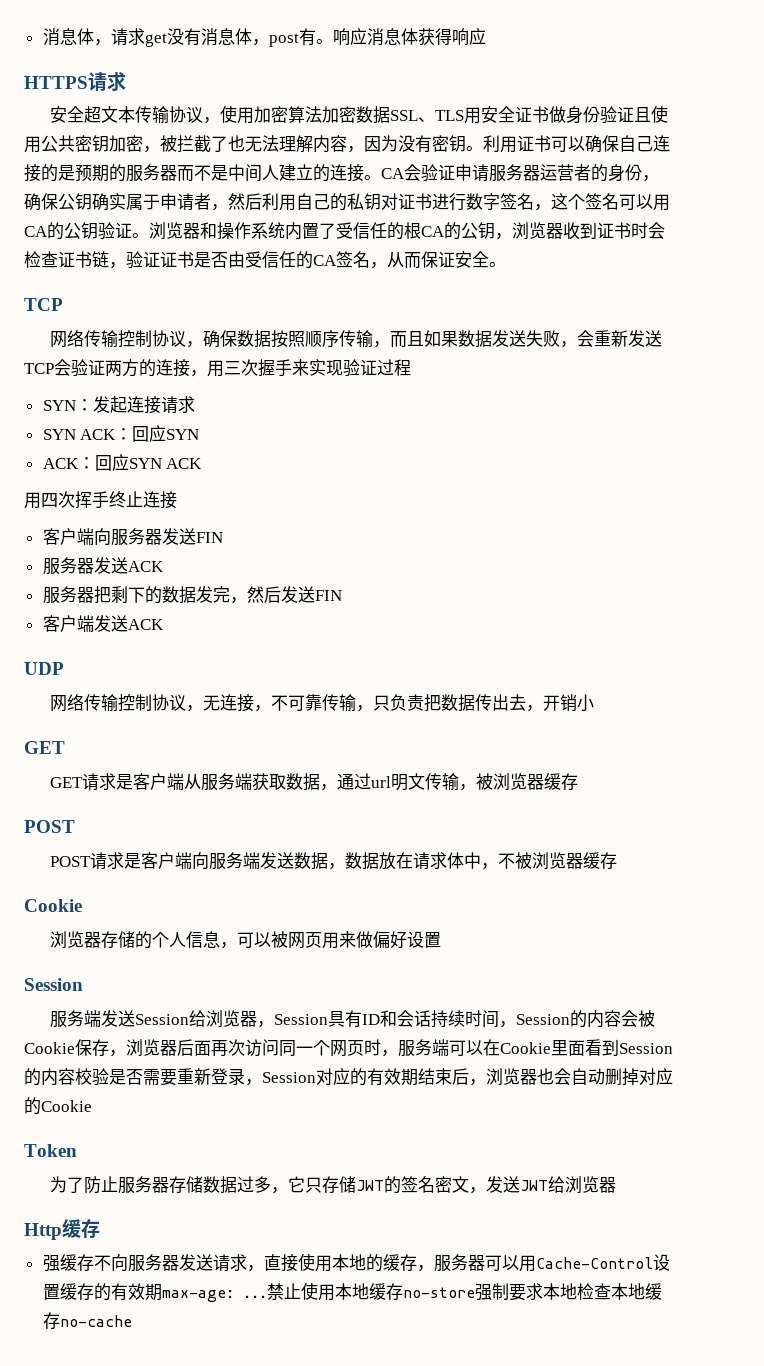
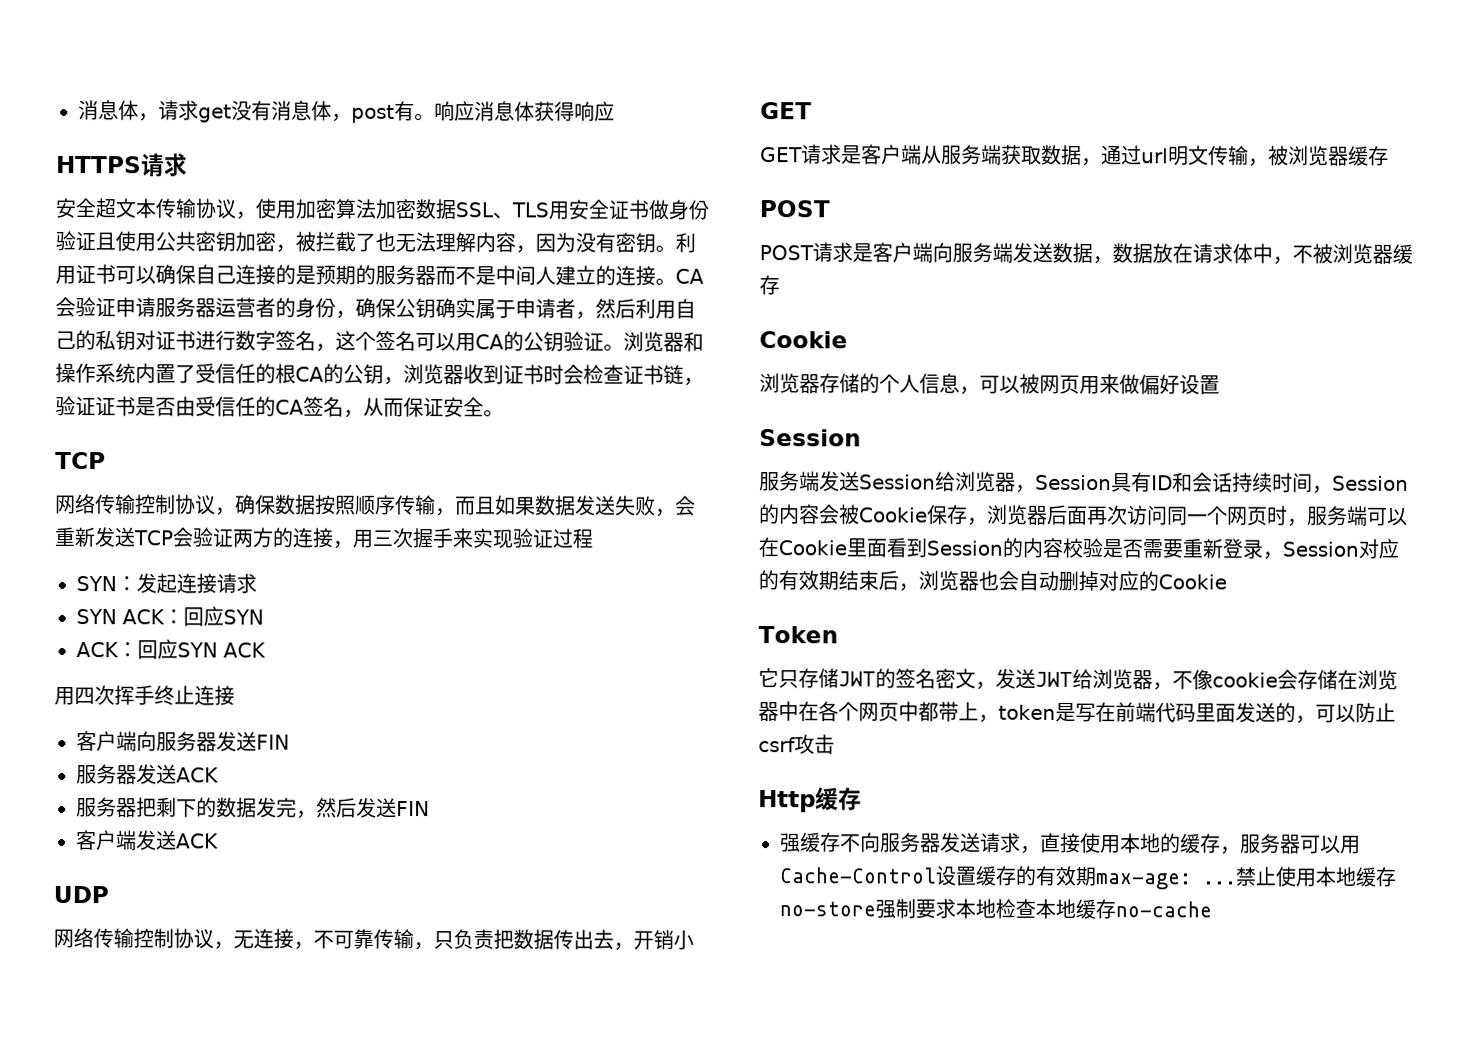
- 为了防止服务器存储数据过多，它只存储JWT的签名密文，发送JWT给浏览器
+ 它只存储JWT的签名密文，发送JWT给浏览器，不像cookie会存储在浏览器中在各个网页中都带上，token是写在前端代码里面发送的，可以防止csrf攻击

